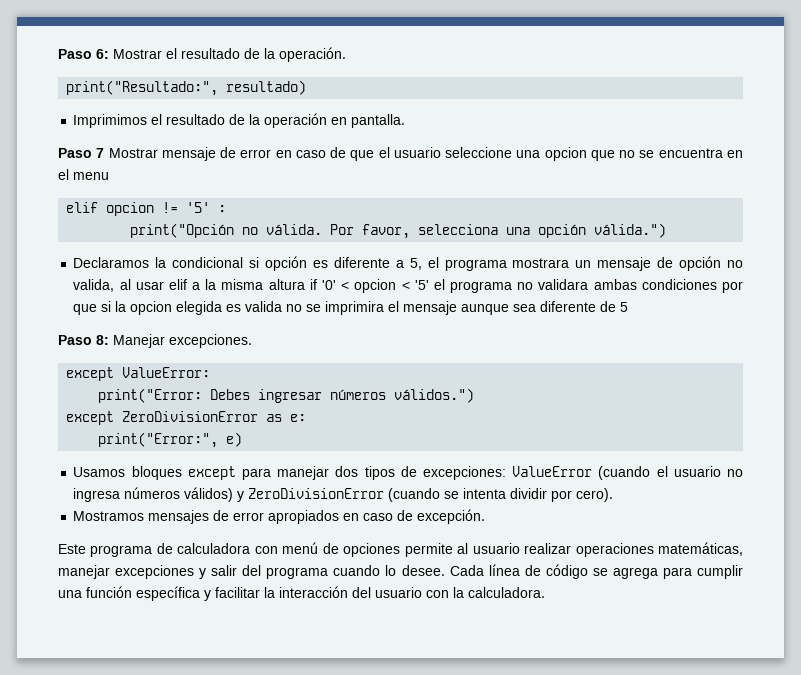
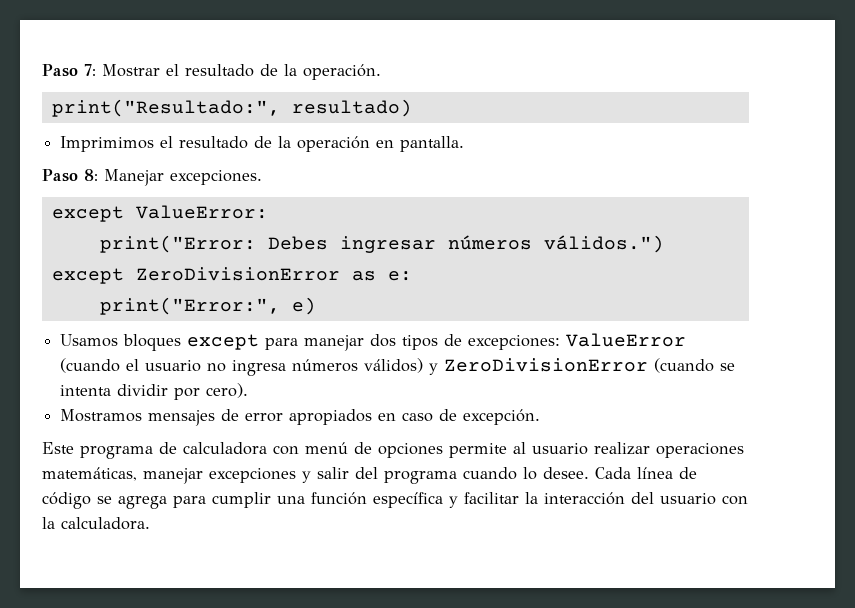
- Paso 6: Mostrar el resultado de la operación.
+ Paso 7: Mostrar el resultado de la operación.
- Paso 7 Mostrar mensaje de error en caso de que el usuario seleccione una opcion que no se encuentra en el menu
- elif opcion != '5' :
- print("Opción no válida. Por favor, selecciona una opción válida.")
- Declaramos la condicional si opción es diferente a 5, el programa mostrara un mensaje de opción no valida, al usar elif a la misma altura if '0' < opcion < '5' el programa no validara ambas condiciones por que si la opcion elegida es valida no se imprimira el mensaje aunque sea diferente de 5

